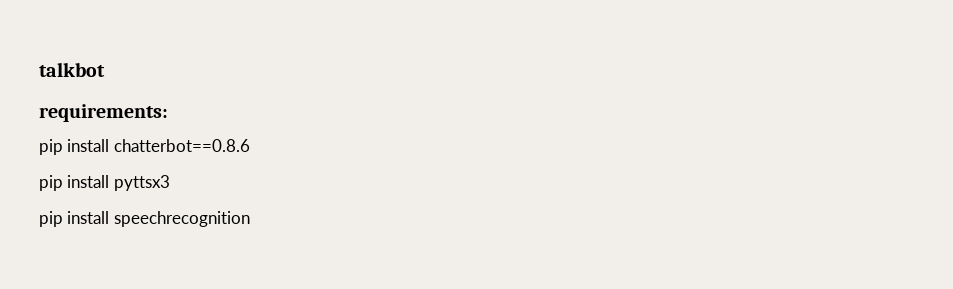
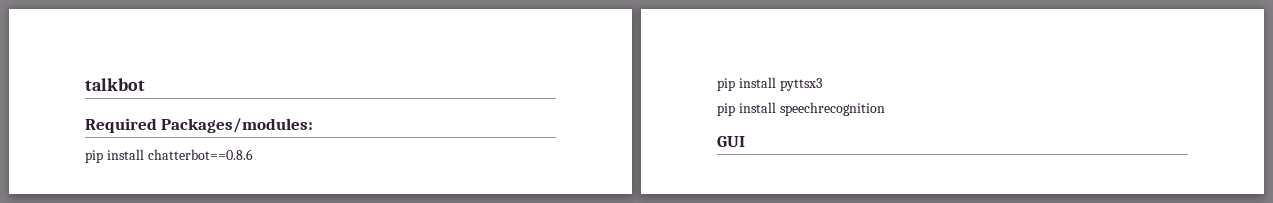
- requirements:
+ Required Packages/modules:
+ GUI

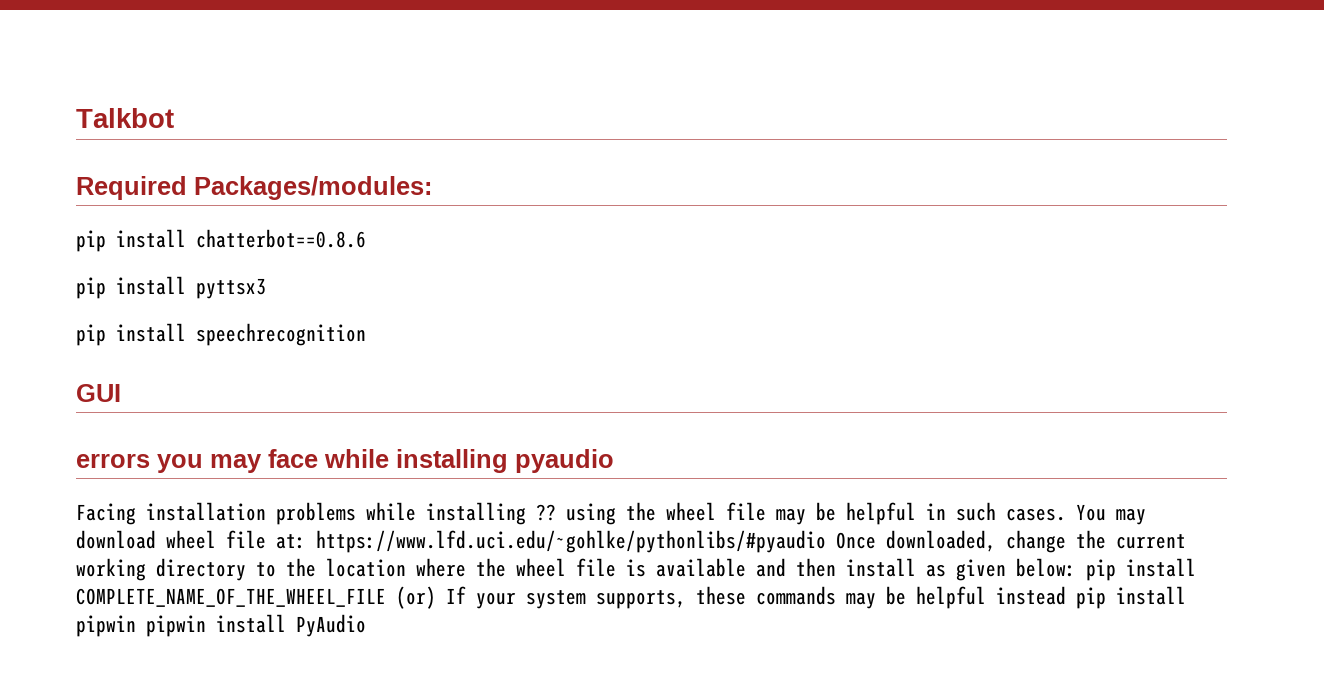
- talkbot
+ Talkbot
+ errors you may face while installing pyaudio
+ Facing installation problems while installing ?? using the wheel file may be helpful in such cases. You may download wheel file at: https://www.lfd.uci.edu/~gohlke/pythonlibs/#pyaudio Once downloaded, change the current working directory to the location where the wheel file is available and then install as given below: pip install COMPLETE_NAME_OF_THE_WHEEL_FILE (or) If your system supports, these commands may be helpful instead pip install pipwin pipwin install PyAudio

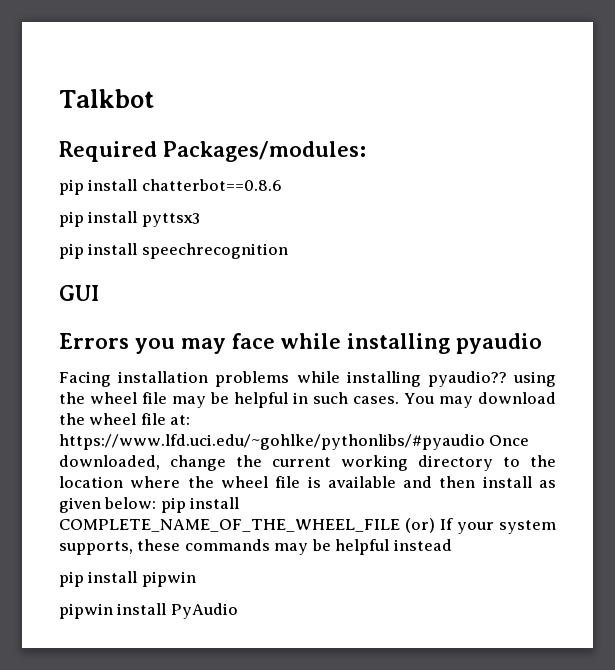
- errors you may face while installing pyaudio
+ Errors you may face while installing pyaudio
- Facing installation problems while installing ?? using the wheel file may be helpful in such cases.
+ Facing installation problems while installing pyaudio?? using the wheel file may be helpful in such cases.
- You may download wheel file at: https://www.lfd.uci.edu/~gohlke/pythonlibs/#pyaudio Once downloaded, change the current working directory to the location where the wheel file is available and then install as given below: pip install COMPLETE_NAME_OF_THE_WHEEL_FILE (or) If your system supports, these commands may be helpful instead pip install pipwin pipwin install PyAudio
+ You may download the wheel file at: https://www.lfd.uci.edu/~gohlke/pythonlibs/#pyaudio Once downloaded, change the current working directory to the location where the wheel file is available and then install as given below: pip install COMPLETE_NAME_OF_THE_WHEEL_FILE (or) If your system supports, these commands may be helpful instead
+ pip install pipwin
+ pipwin install PyAudio

